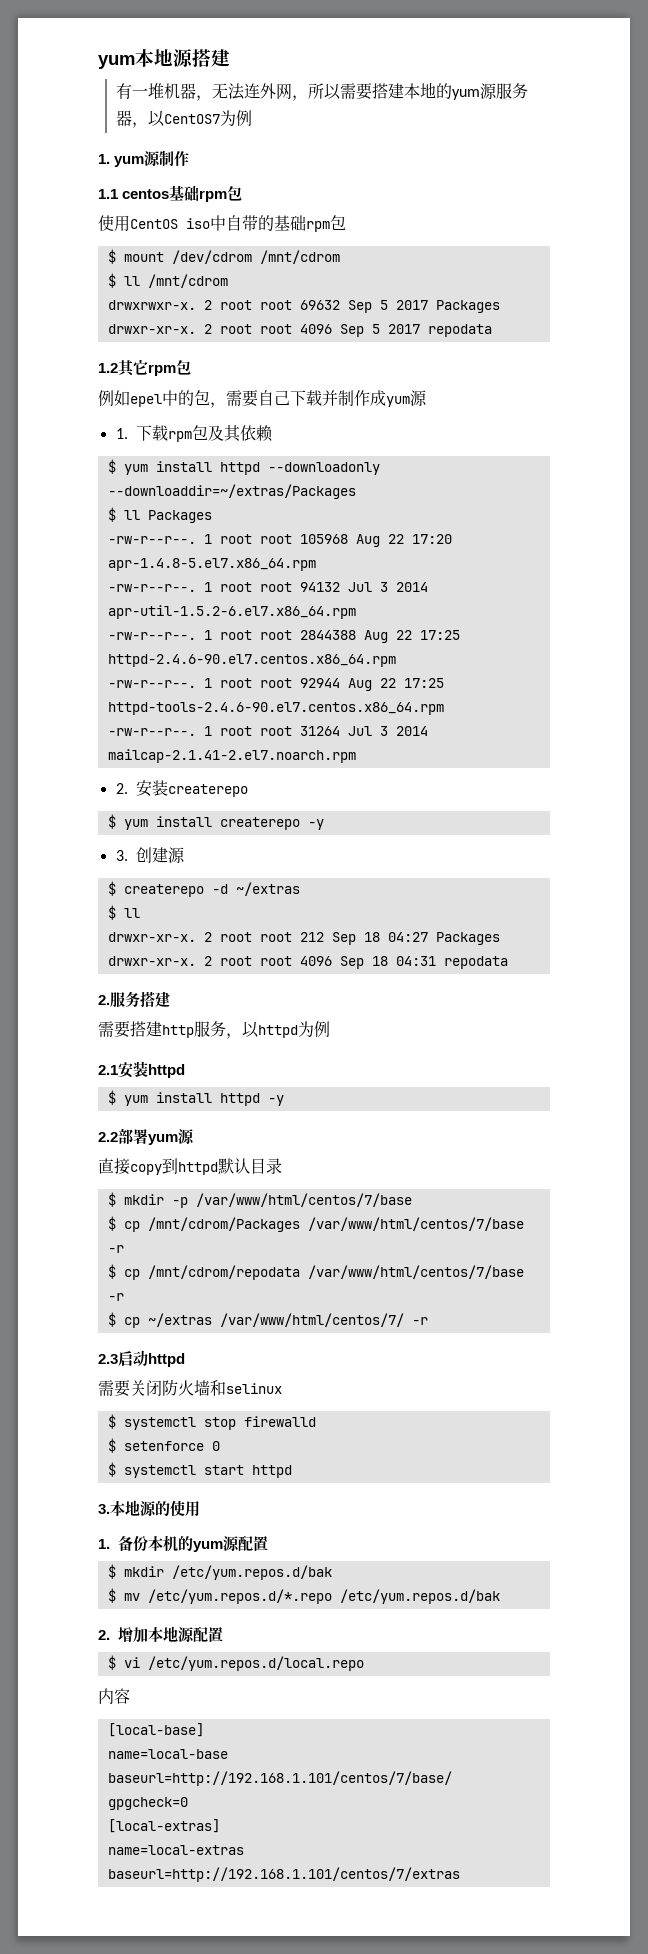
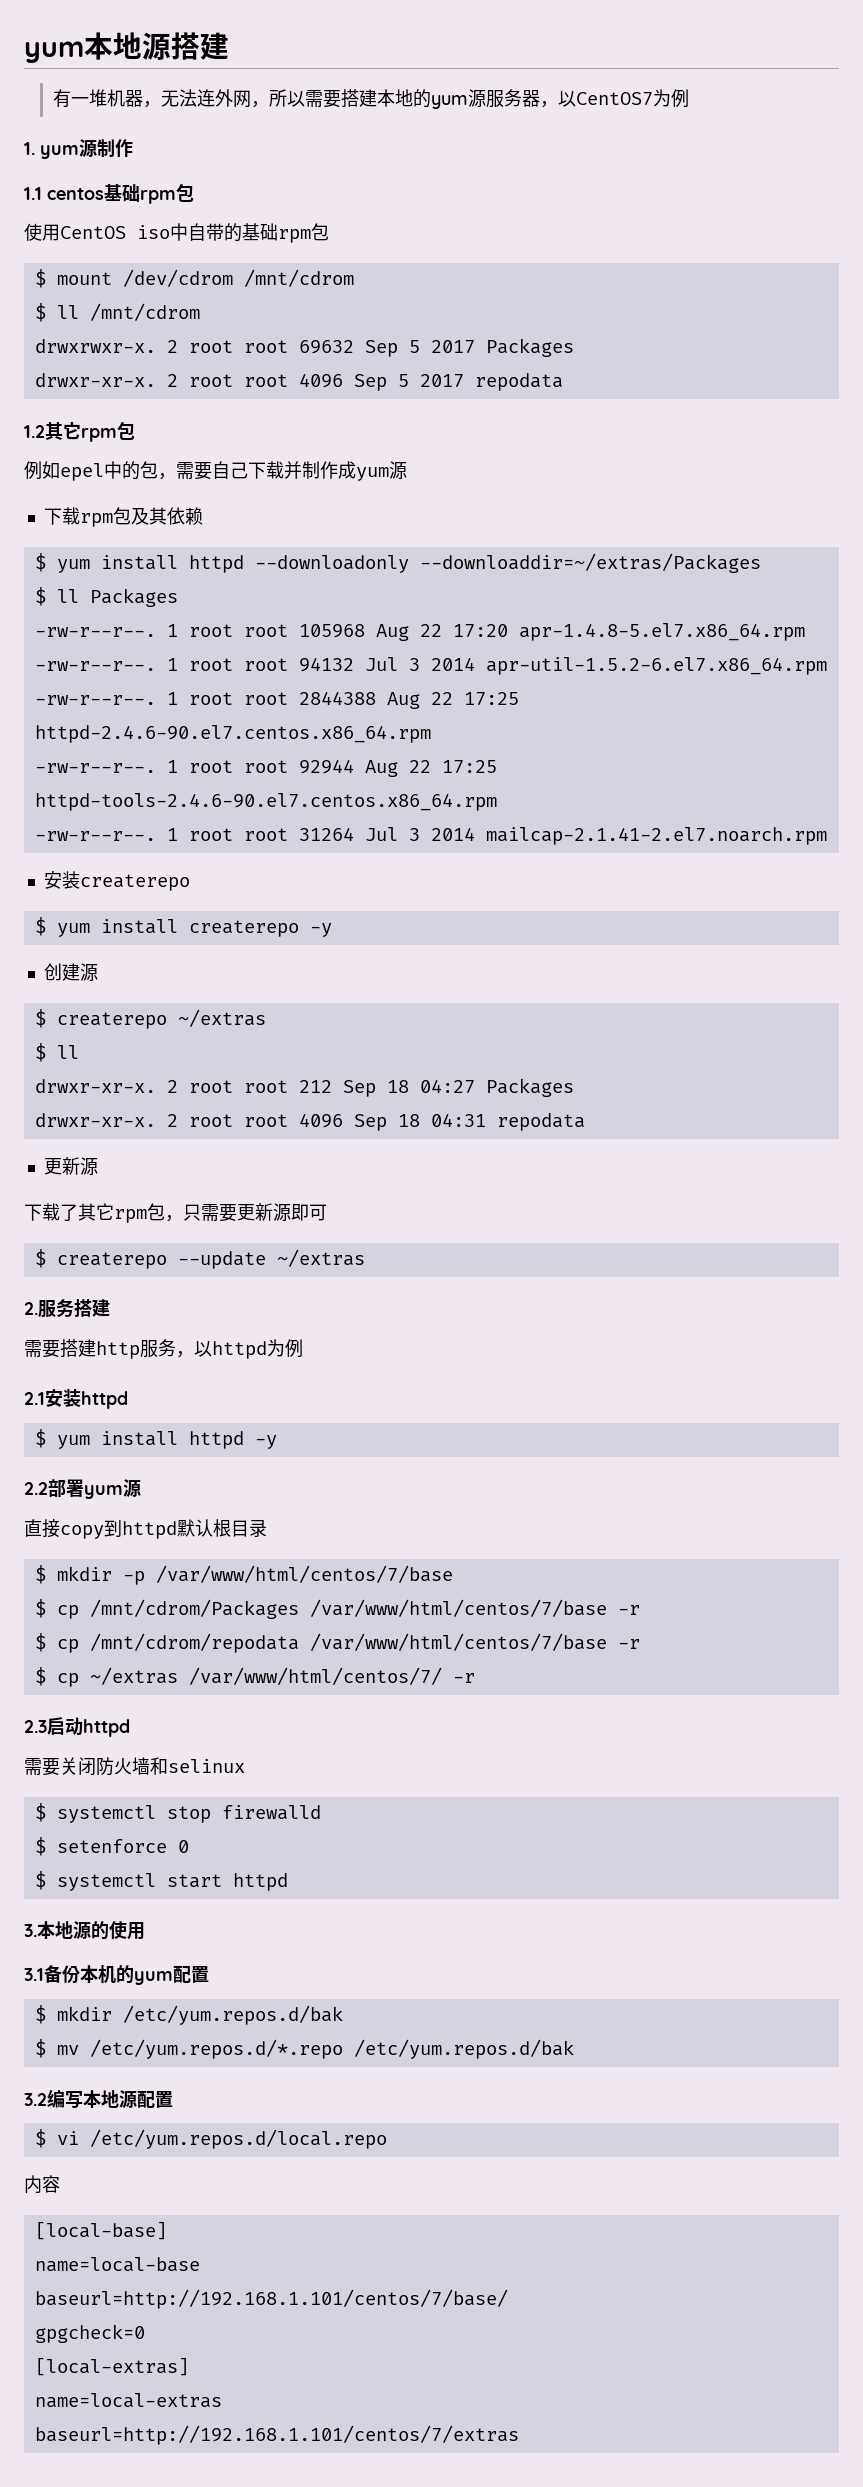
- 1.下载rpm包及其依赖
+ 下载rpm包及其依赖
- 2.安装createrepo
+ 安装createrepo
- 3.创建源
+ 创建源
- $ createrepo -d ~/extras
+ $ createrepo ~/extras
  2 root root 4096 Sep 18 04:31 repodata
+ 更新源
+ 下载了其它rpm包，只需要更新源即可
+ $ createrepo --update ~/extras
- 直接copy到httpd默认目录
+ 直接copy到httpd默认根目录
- 1.备份本机的yum源配置
+ 3.1备份本机的yum配置
- 2.增加本地源配置
+ 3.2编写本地源配置

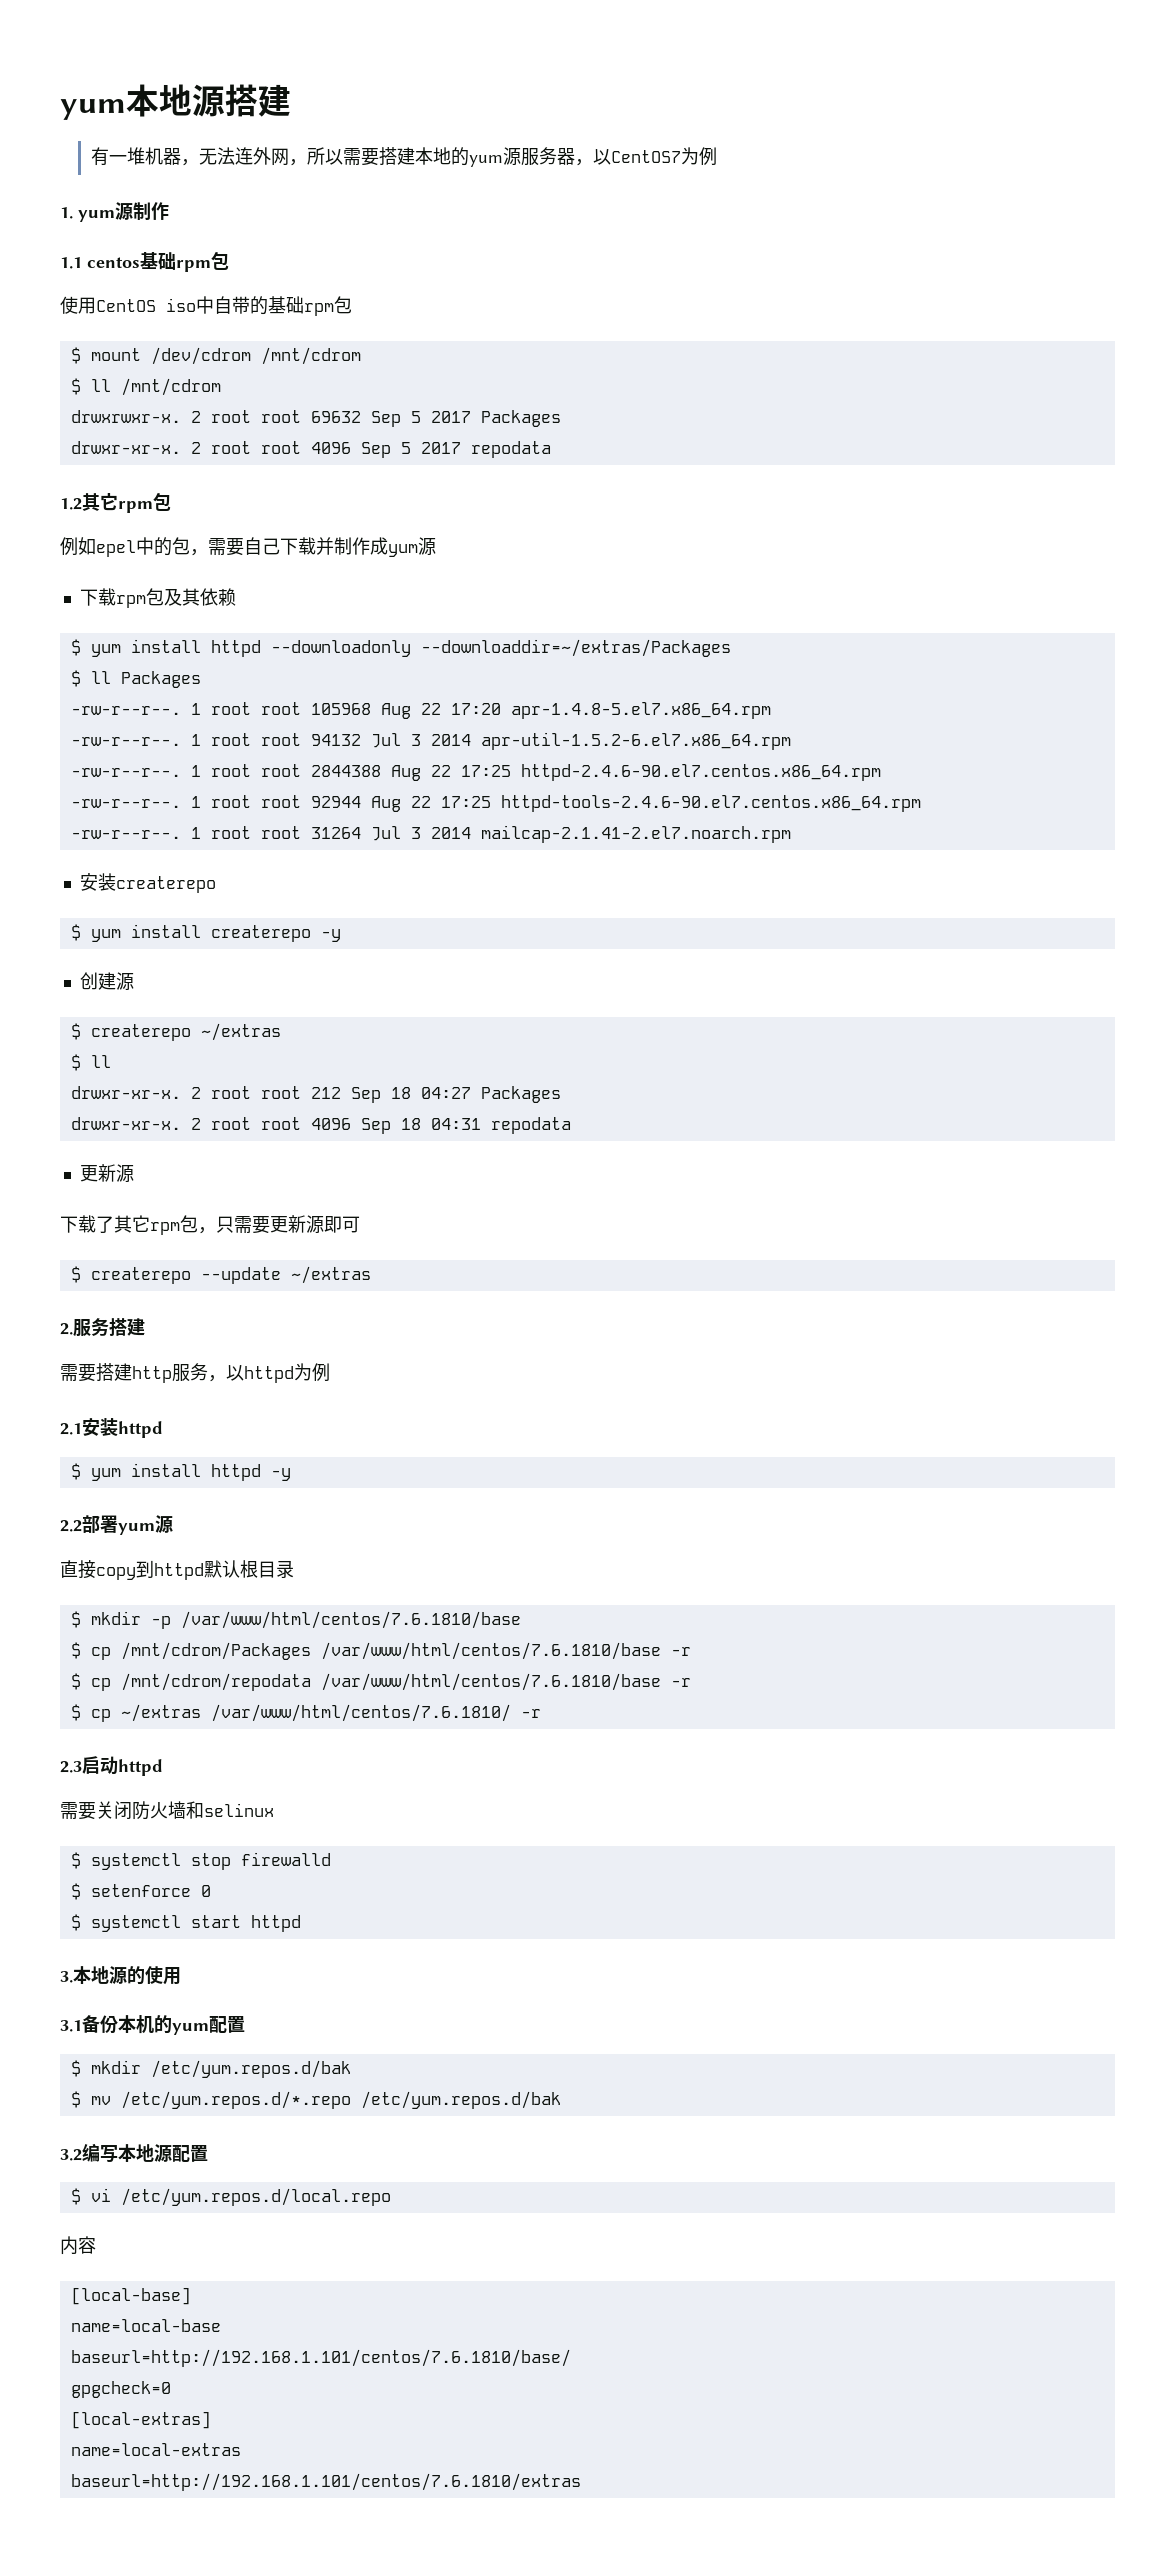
- $ mkdir -p /var/www/html/centos/7/base
+ $ mkdir -p /var/www/html/centos/7.6.1810/base
- $ cp /mnt/cdrom/Packages /var/www/html/centos/7/base -r
+ $ cp /mnt/cdrom/Packages /var/www/html/centos/7.6.1810/base -r
- $ cp /mnt/cdrom/repodata /var/www/html/centos/7/base -r
+ $ cp /mnt/cdrom/repodata /var/www/html/centos/7.6.1810/base -r
- $ cp ~/extras /var/www/html/centos/7/ -r
+ $ cp ~/extras /var/www/html/centos/7.6.1810/ -r
- baseurl=http://192.168.1.101/centos/7/base/
+ baseurl=http://192.168.1.101/centos/7.6.1810/base/
- baseurl=http://192.168.1.101/centos/7/extras
+ baseurl=http://192.168.1.101/centos/7.6.1810/extras

